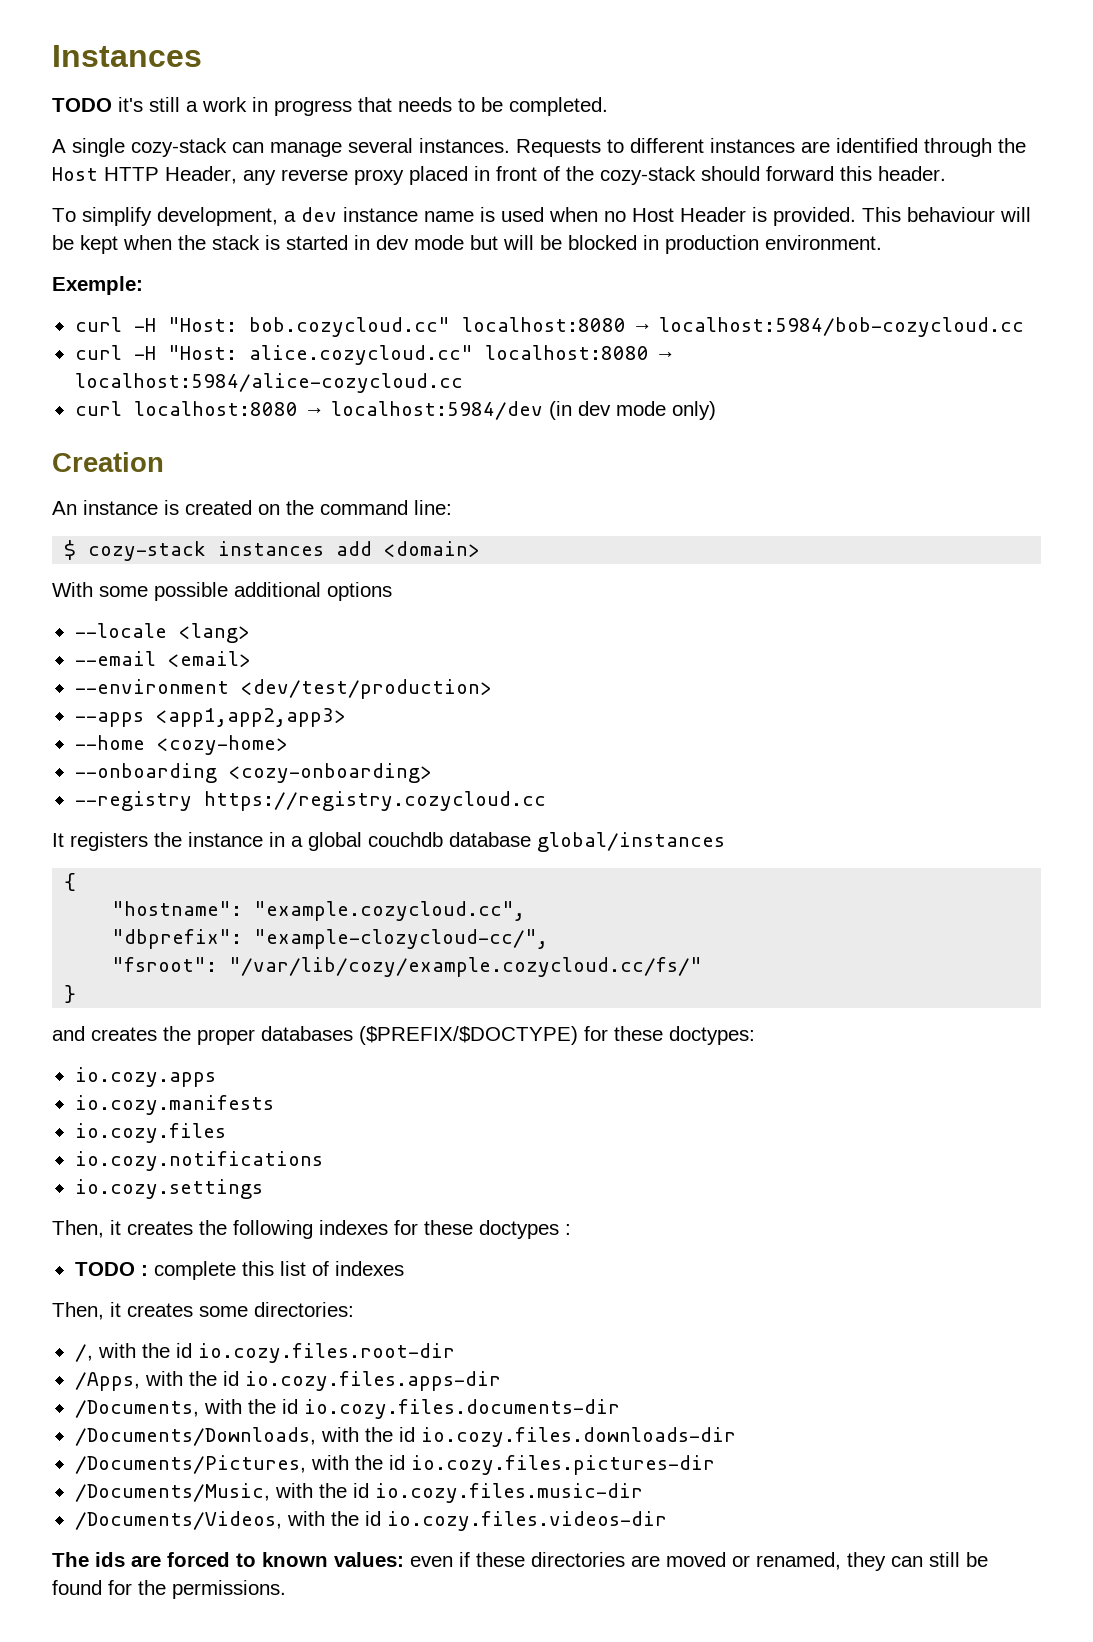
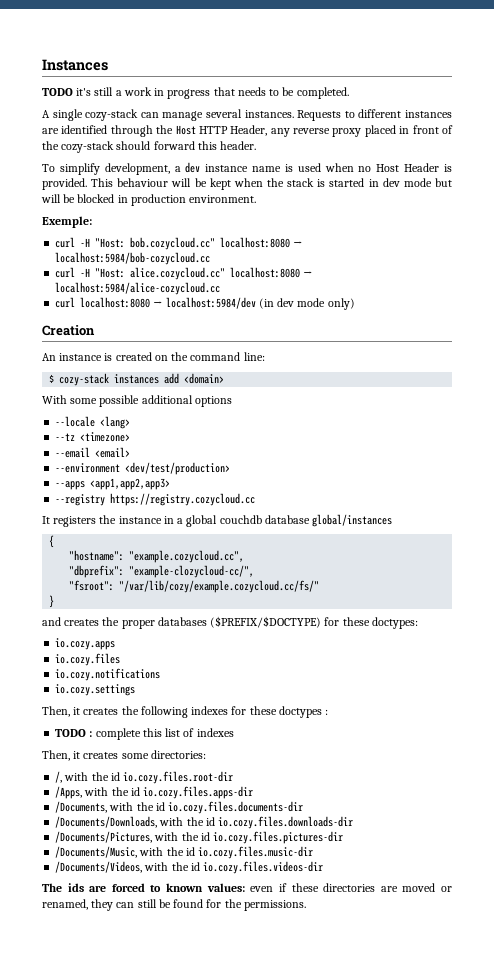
+ --tz <timezone>
- --home <cozy-home>
- --onboarding <cozy-onboarding>
- io.cozy.manifests

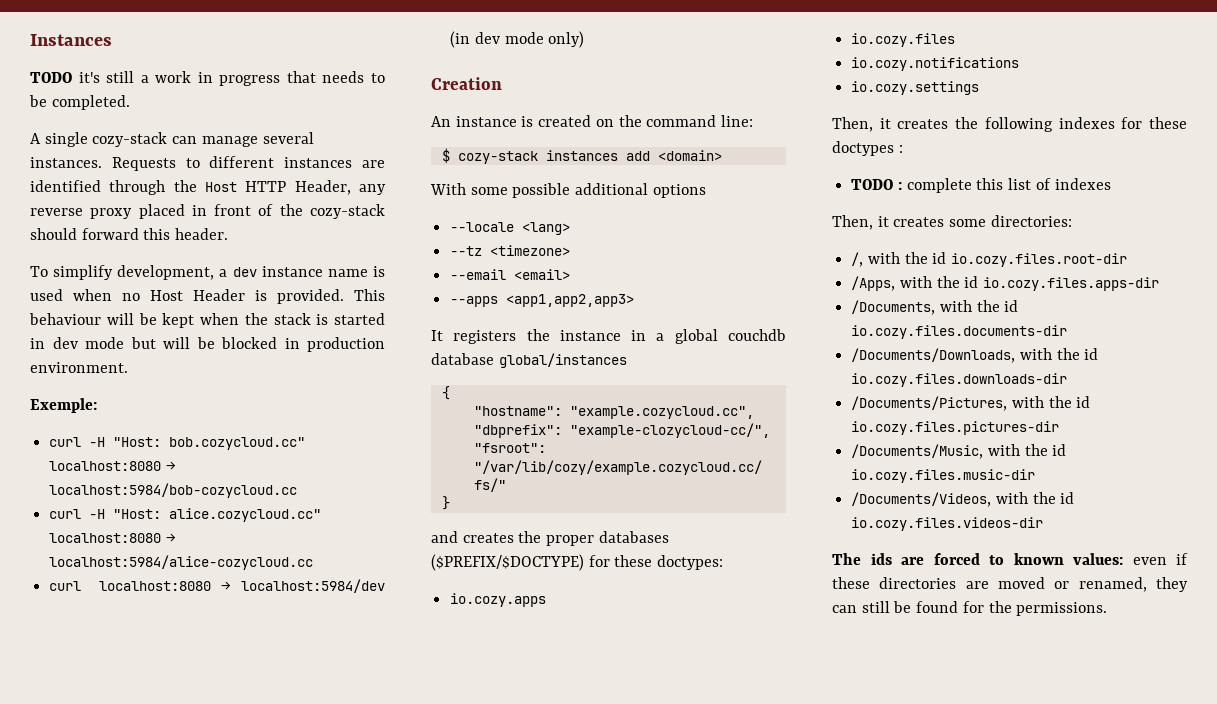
- --environment <dev/test/production>
- --registry https://registry.cozycloud.cc

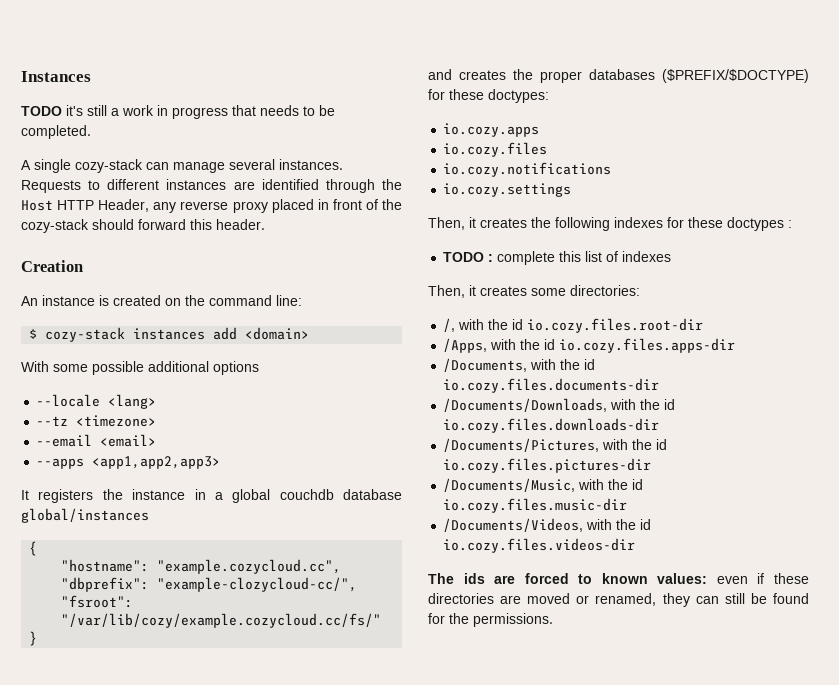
- To simplify development, a dev instance name is used when no Host Header is provided. This behaviour will be kept when the stack is started in dev mode but will be blocked in production environment.
- Exemple:
- curl -H "Host: bob.cozycloud.cc" localhost:8080 → localhost:5984/bob-cozycloud.cc
- curl -H "Host: alice.cozycloud.cc" localhost:8080 → localhost:5984/alice-cozycloud.cc
- curl localhost:8080 → localhost:5984/dev (in dev mode only)

